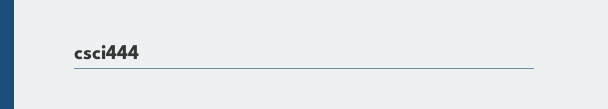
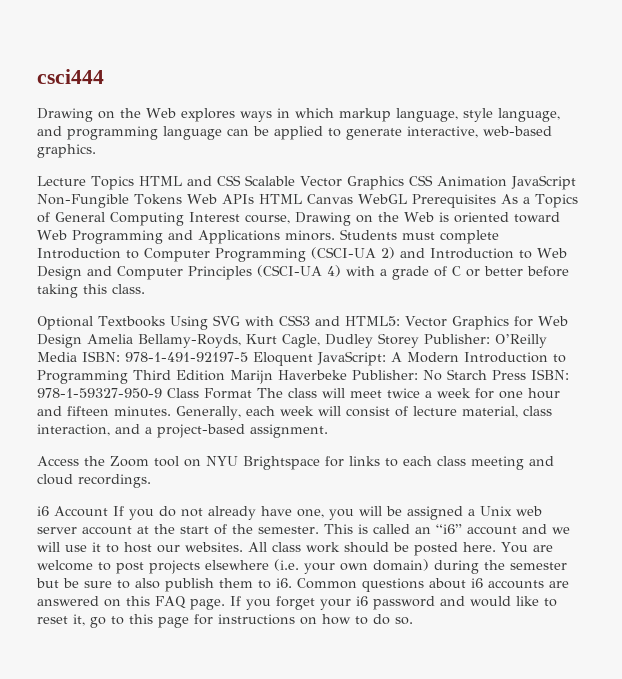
+ Drawing on the Web explores ways in which markup language, style language, and programming language can be applied to generate interactive, web-based graphics.
+ Lecture Topics HTML and CSS Scalable Vector Graphics CSS Animation JavaScript Non-Fungible Tokens Web APIs HTML Canvas WebGL Prerequisites As a Topics of General Computing Interest course, Drawing on the Web is oriented toward Web Programming and Applications minors. Students must complete Introduction to Computer Programming (CSCI-UA 2) and Introduction to Web Design and Computer Principles (CSCI-UA 4) with a grade of C or better before taking this class.
+ Optional Textbooks Using SVG with CSS3 and HTML5: Vector Graphics for Web Design Amelia Bellamy-Royds, Kurt Cagle, Dudley Storey Publisher: O’Reilly Media ISBN: 978-1-491-92197-5 Eloquent JavaScript: A Modern Introduction to Programming Third Edition Marijn Haverbeke Publisher: No Starch Press ISBN: 978-1-59327-950-9 Class Format The class will meet twice a week for one hour and fifteen minutes. Generally, each week will consist of lecture material, class interaction, and a project-based assignment.
+ Access the Zoom tool on NYU Brightspace for links to each class meeting and cloud recordings.
+ i6 Account If you do not already have one, you will be assigned a Unix web server account at the start of the semester. This is called an “i6” account and we will use it to host our websites. All class work should be posted here. You are welcome to post projects elsewhere (i.e. your own domain) during the semester but be sure to also publish them to i6. Common questions about i6 accounts are answered on this FAQ page. If you forget your i6 password and would like to reset it, go to this page for instructions on how to do so.

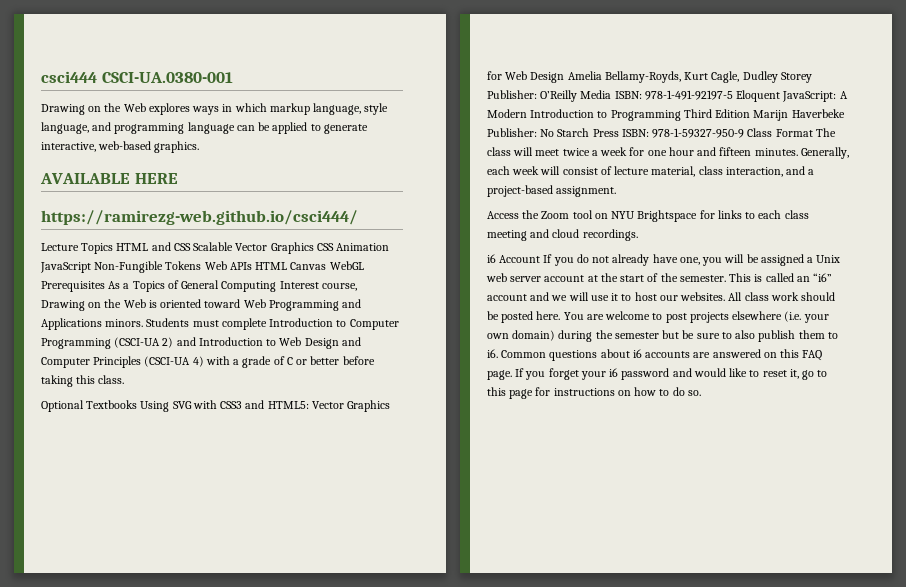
- csci444
+ csci444 CSCI-UA.0380-001
+ AVAILABLE HERE
+ https://ramirezg-web.github.io/csci444/

